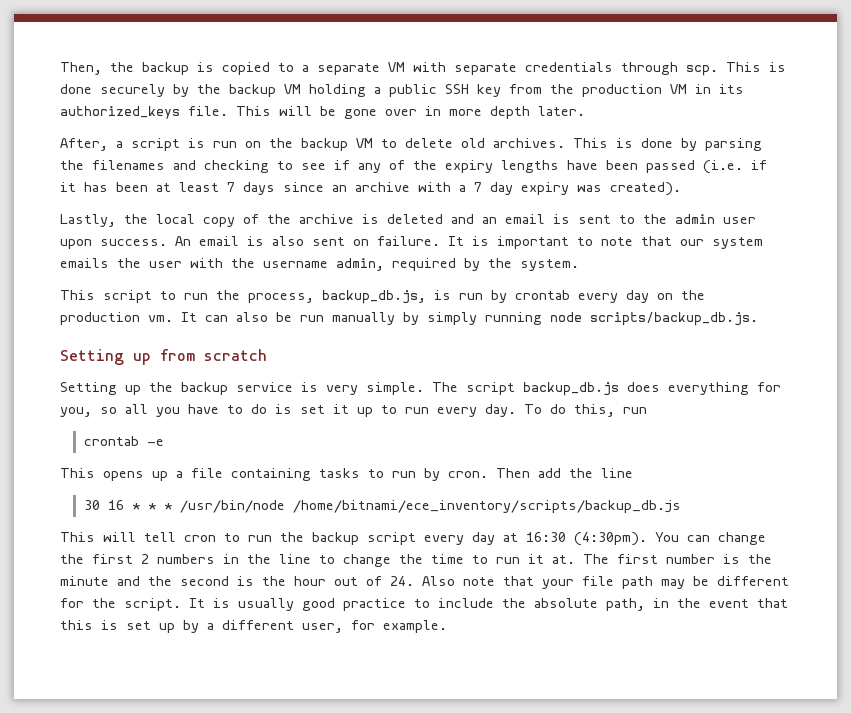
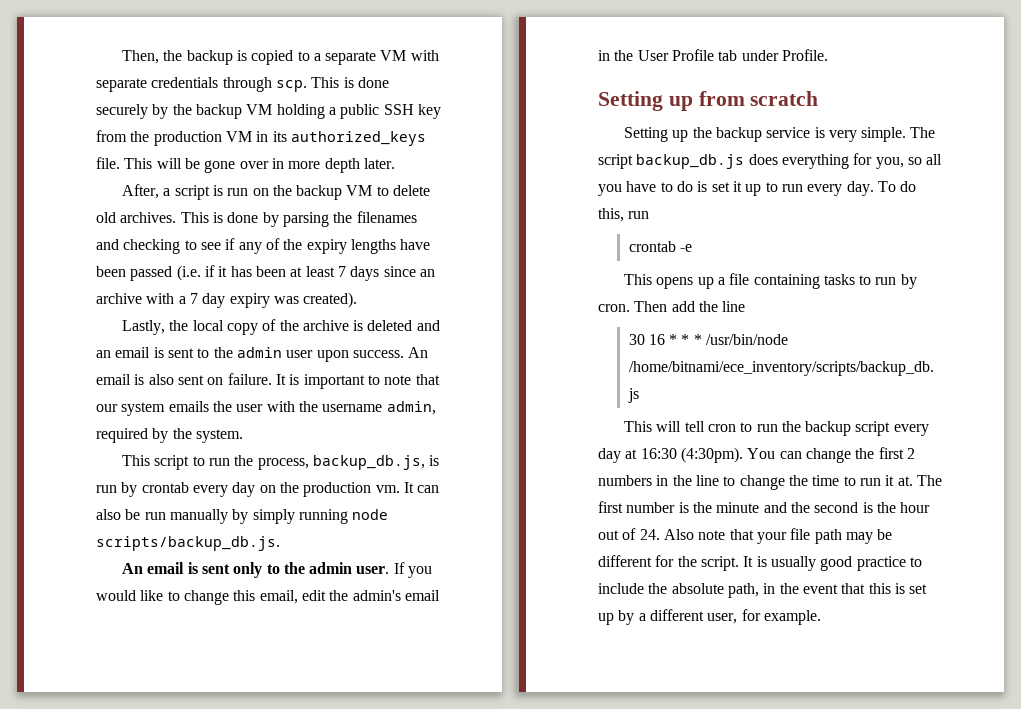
+ An email is sent only to the admin user. If you would like to change this email, edit the admin's email in the User Profile tab under Profile.

